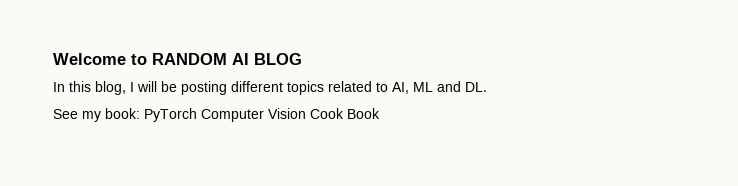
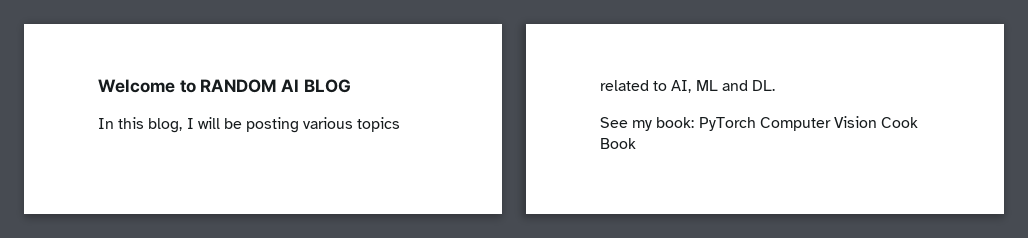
- In this blog, I will be posting different topics related to AI, ML and DL.
+ In this blog, I will be posting various topics related to AI, ML and DL.

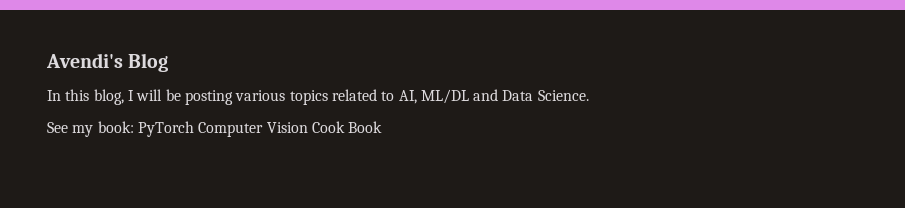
- Welcome to RANDOM AI BLOG
+ Avendi's Blog
- In this blog, I will be posting various topics related to AI, ML and DL.
+ In this blog, I will be posting various topics related to AI, ML/DL and Data Science.

